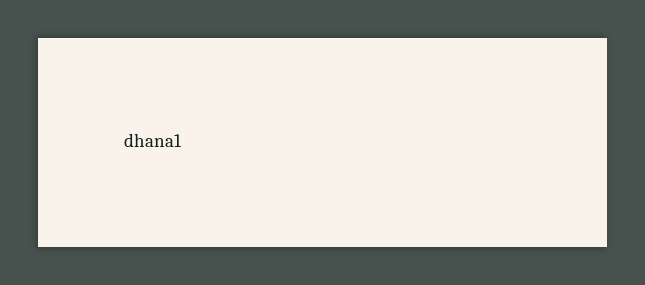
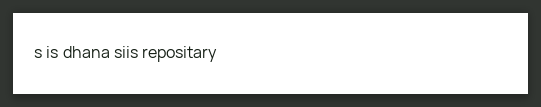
- dhana1
+ s is dhana siis repositary

